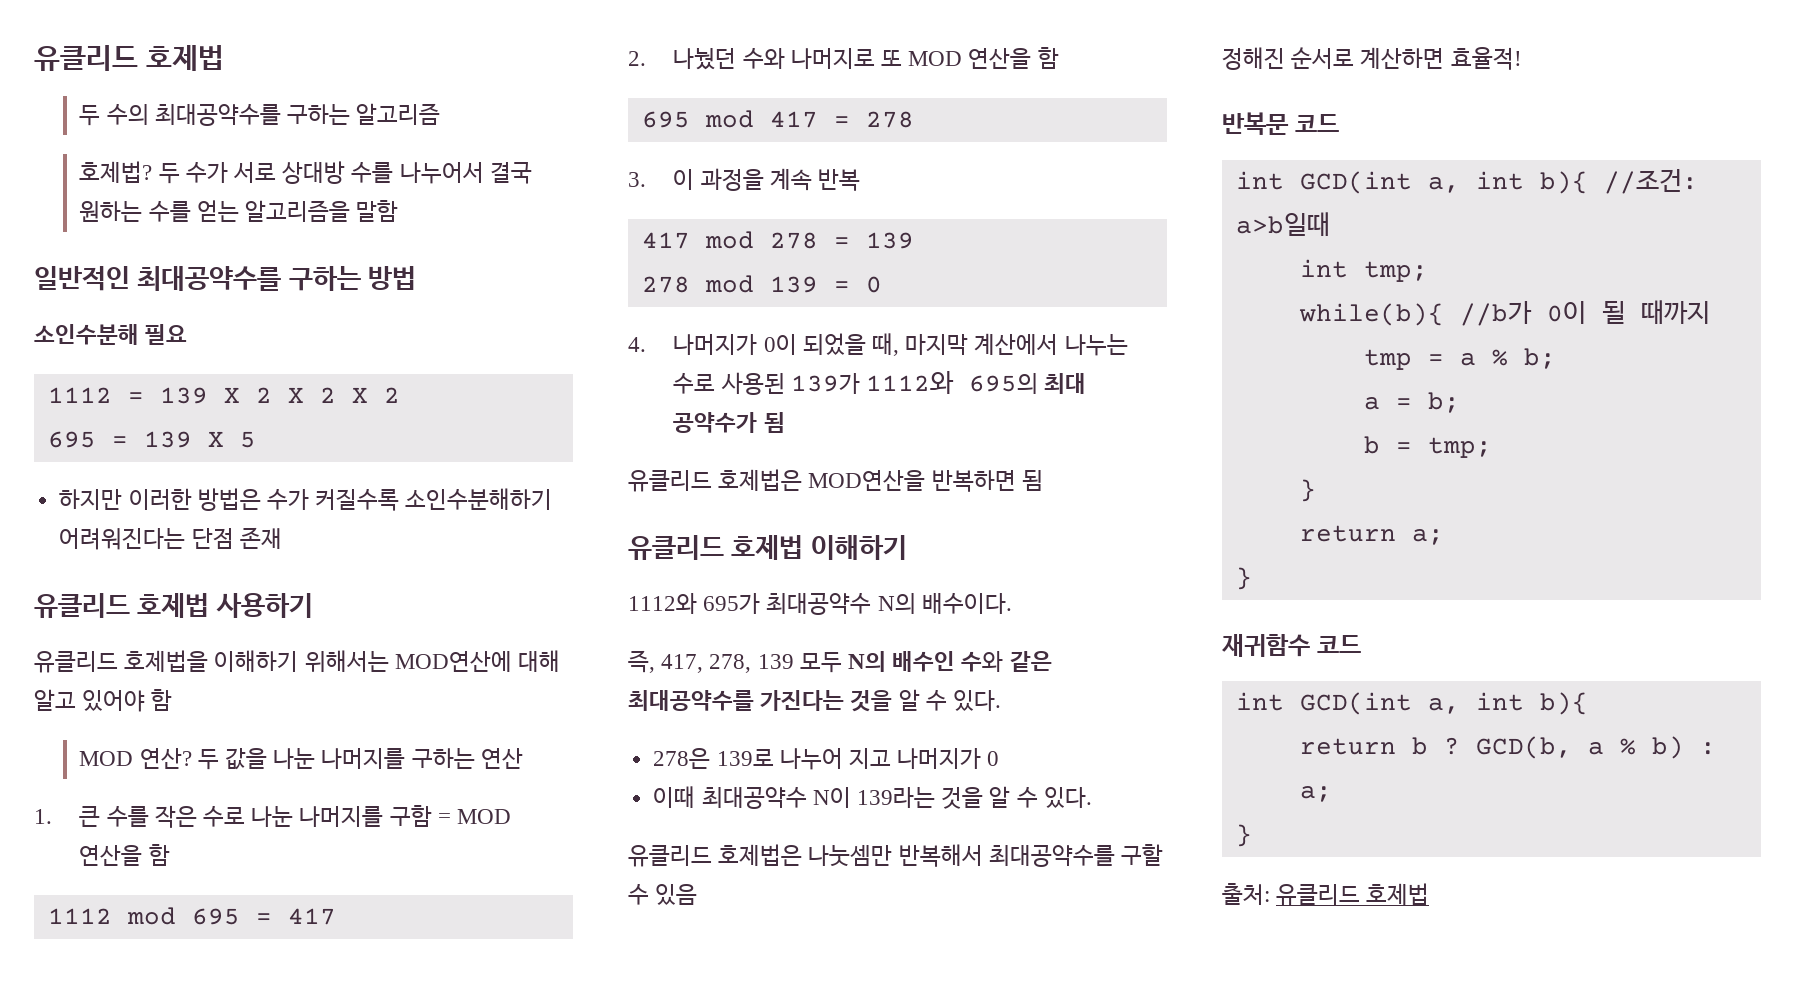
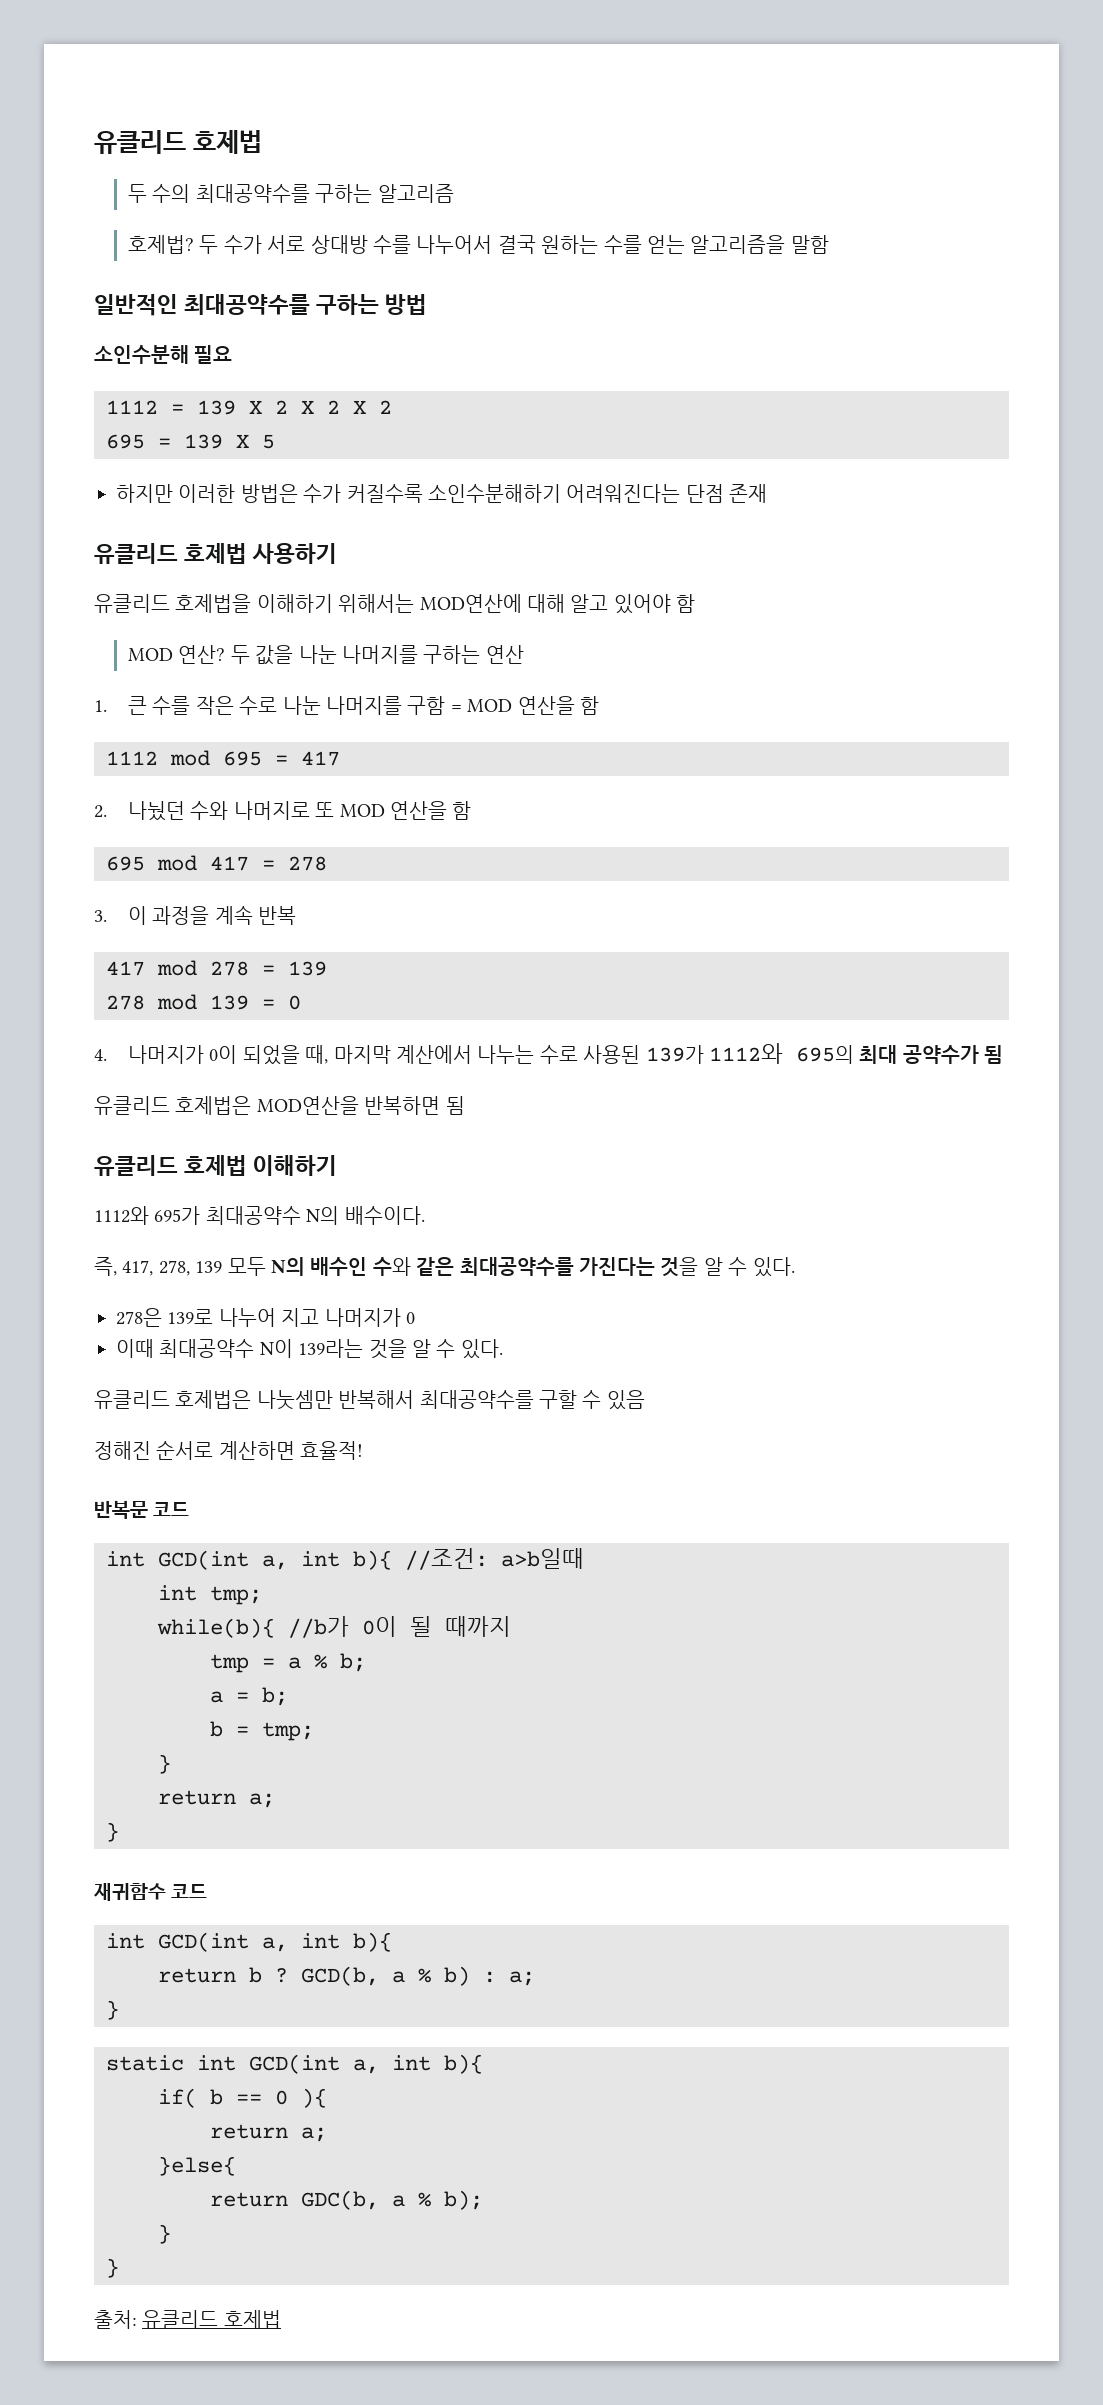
+ static int GCD(int a, int b){
+ if( b == 0 ){
+ return a;
+ }else{
+ return GDC(b, a % b);
+ }
+ }

